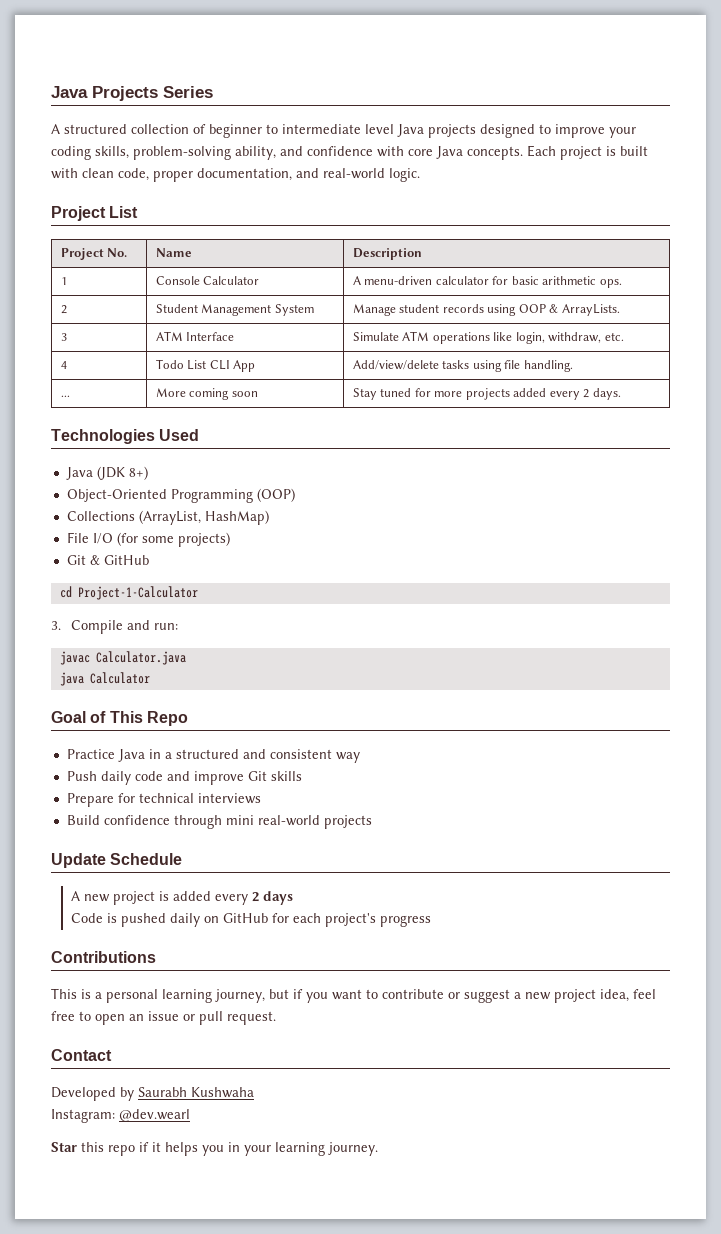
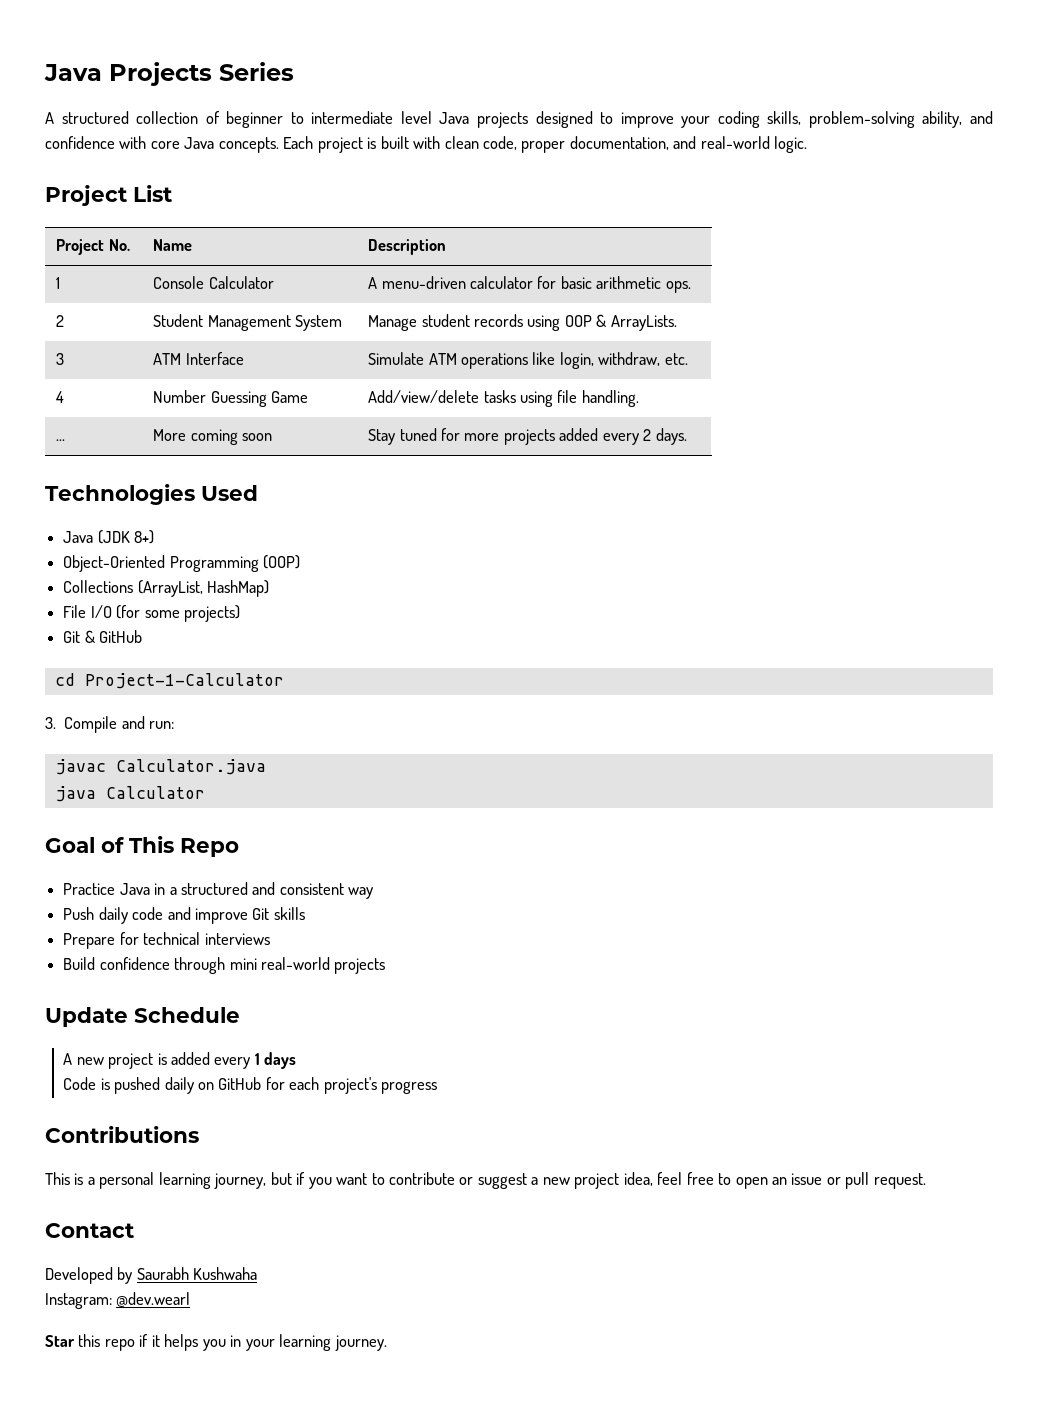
- 4 | Todo List CLI App | Add/view/delete tasks using file handling.
+ 4 | Number Guessing Game | Add/view/delete tasks using file handling.
- A new project is added every 2 days
+ A new project is added every 1 days

